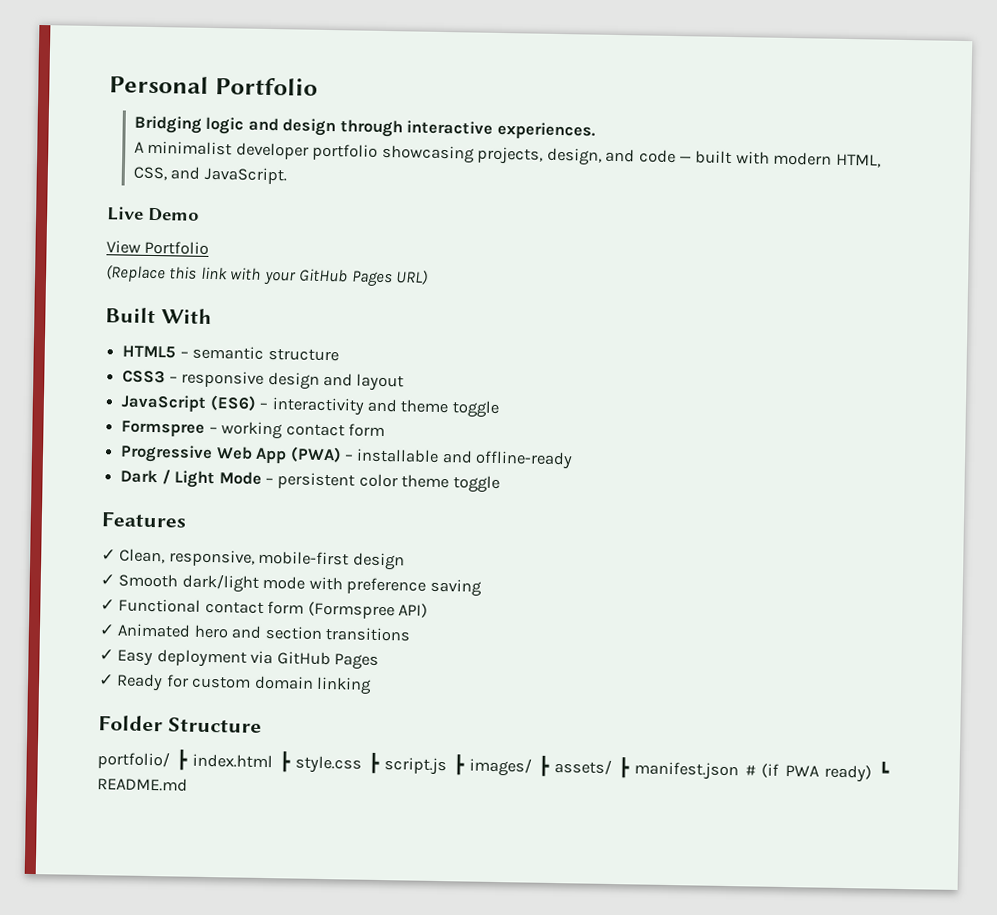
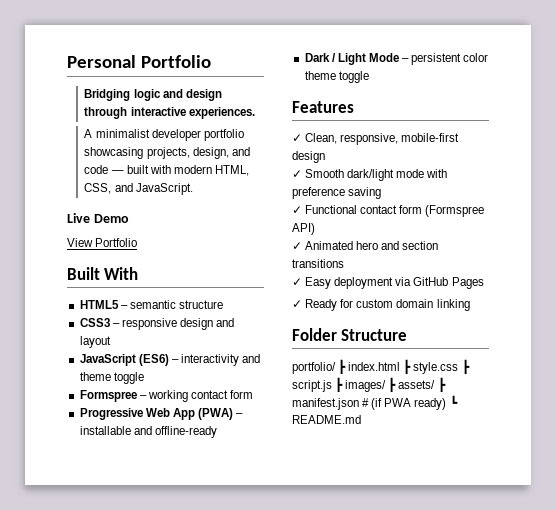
- (Replace this link with your GitHub Pages URL)

